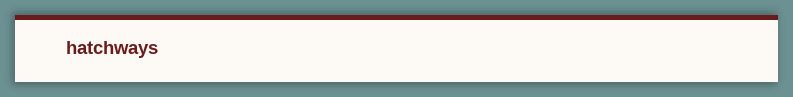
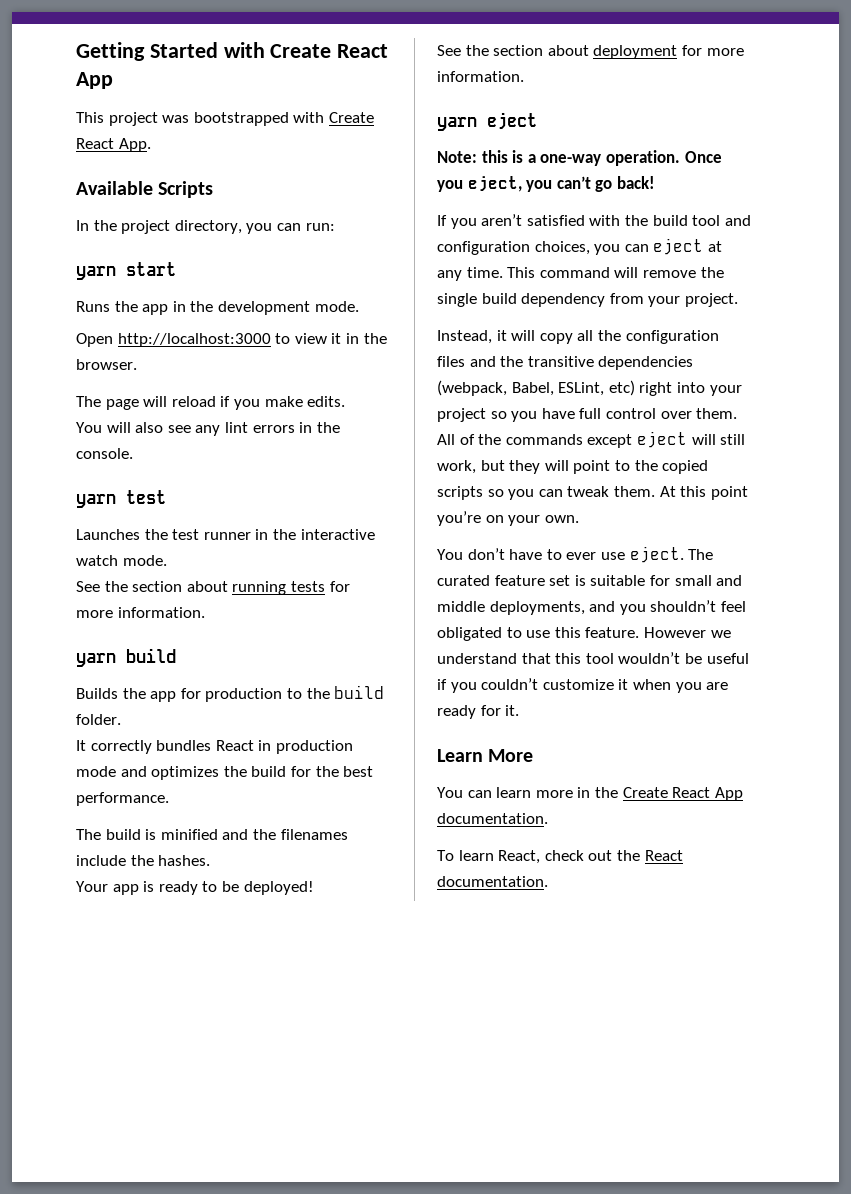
- hatchways
+ Getting Started with Create React App
+ This project was bootstrapped with Create React App.
+ Available Scripts
+ In the project directory, you can run:
+ yarn start
+ Runs the app in the development mode.
+ Open http://localhost:3000 to view it in the browser.
+ The page will reload if you make edits.
+ You will also see any lint errors in the console.
+ yarn test
+ Launches the test runner in the interactive watch mode.
+ See the section about running tests for more information.
+ yarn build
+ Builds the app for production to the build folder.
+ It correctly bundles React in production mode and optimizes the build for the best performance.
+ The build is minified and the filenames include the hashes.
+ Your app is ready to be deployed!
+ See the section about deployment for more information.
+ yarn eject
+ Note: this is a one-way operation. Once you eject, you can’t go back!
+ If you aren’t satisfied with the build tool and configuration choices, you can eject at any time. This command will remove the single build dependency from your project.
+ Instead, it will copy all the configuration files and the transitive dependencies (webpack, Babel, ESLint, etc) right into your project so you have full control over them. All of the commands except eject will still work, but they will point to the copied scripts so you can tweak them. At this point you’re on your own.
+ You don’t have to ever use eject. The curated feature set is suitable for small and middle deployments, and you shouldn’t feel obligated to use this feature. However we understand that this tool wouldn’t be useful if you couldn’t customize it when you are ready for it.
+ Learn More
+ You can learn more in the Create React App documentation.
+ To learn React, check out the React documentation.

